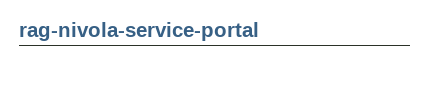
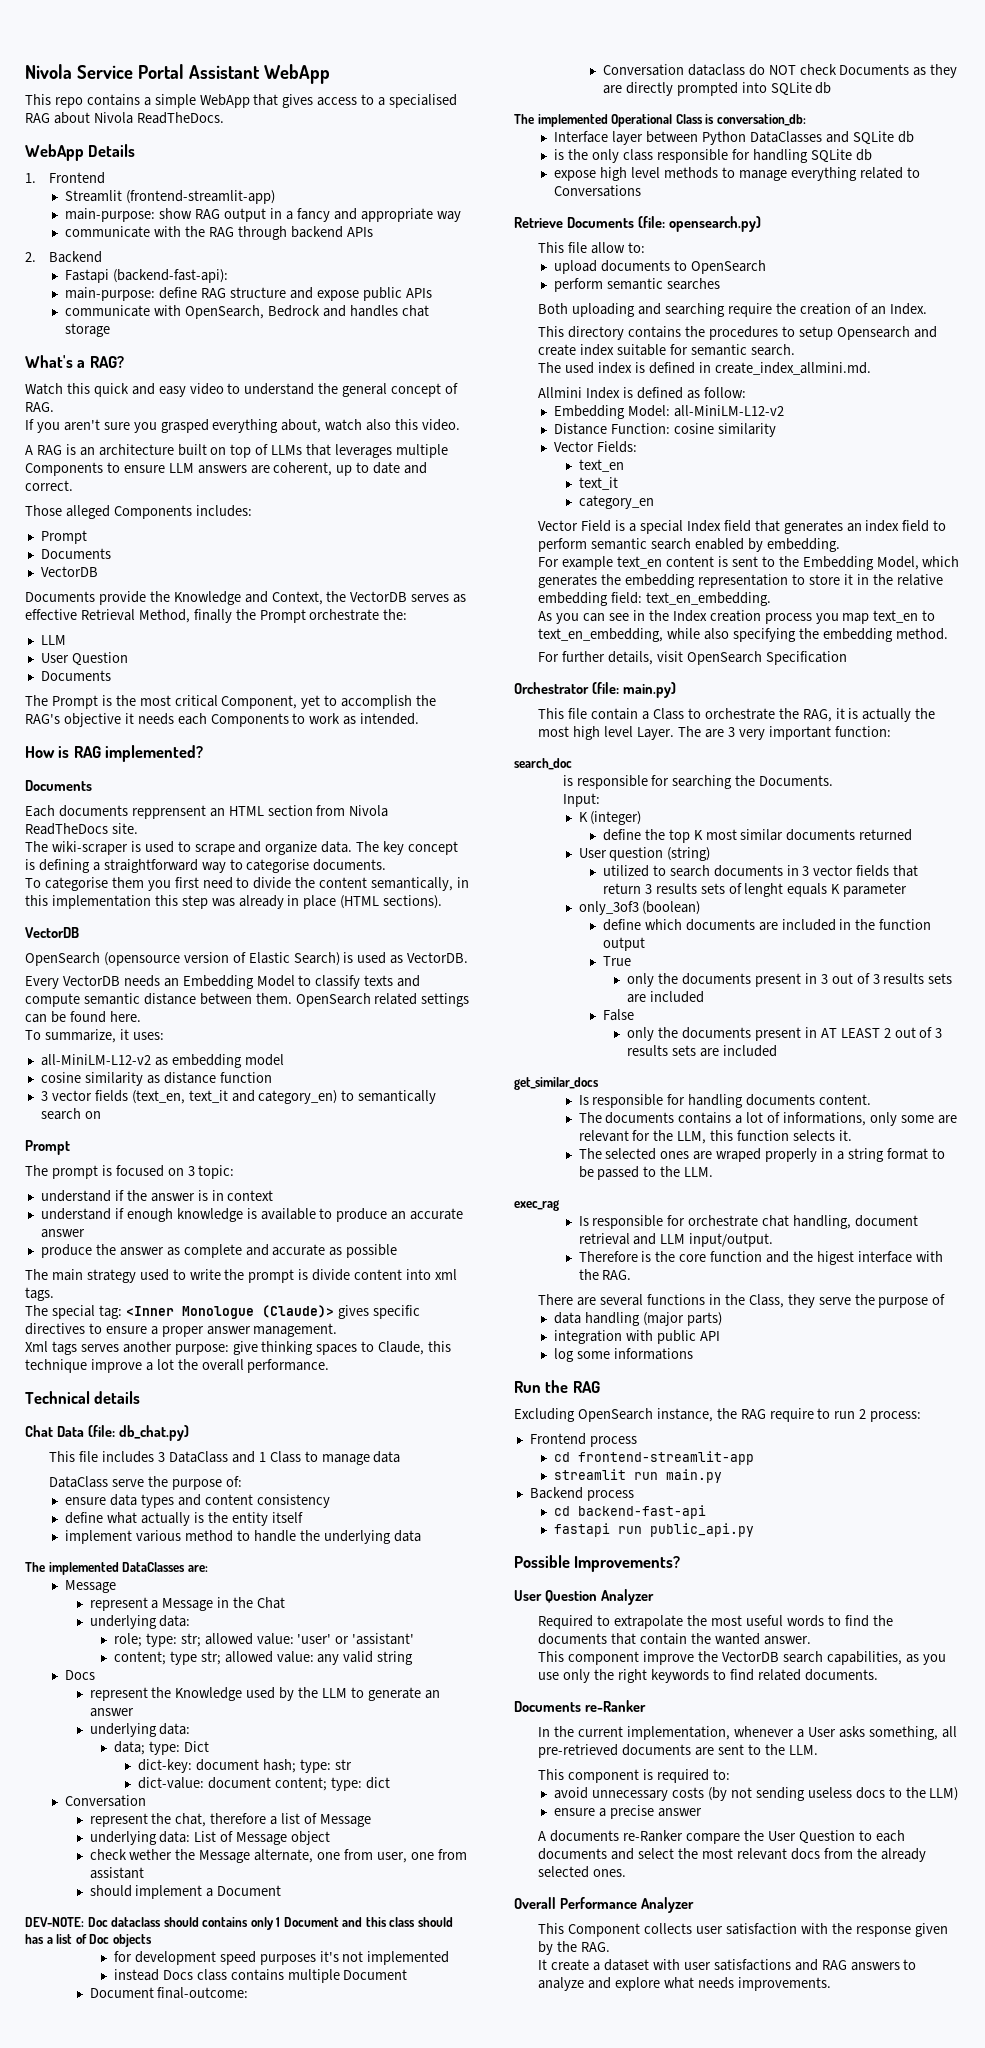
- rag-nivola-service-portal
+ Nivola Service Portal Assistant WebApp
+ This repo contains a simple WebApp that gives access to a specialised RAG about Nivola ReadTheDocs.
+ WebApp Details
+ 1. Frontend
+ Streamlit (frontend-streamlit-app)
+ main-purpose: show RAG output in a fancy and appropriate way
+ communicate with the RAG through backend APIs
+ 2. Backend
+ Fastapi (backend-fast-api):
+ main-purpose: define RAG structure and expose public APIs
+ communicate with OpenSearch, Bedrock and handles chat storage
+ What's a RAG?
+ Watch this quick and easy video to understand the general concept of RAG.
+ If you aren't sure you grasped everything about, watch also this video.
+ A RAG is an architecture built on top of LLMs that leverages multiple Components to ensure LLM answers are coherent, up to date and correct.
+ Those alleged Components includes:
+ Prompt
+ Documents
+ VectorDB
+ Documents provide the Knowledge and Context, the VectorDB serves as effective Retrieval Method, finally the Prompt orchestrate the:
+ LLM
+ User Question
+ Documents
+ The Prompt is the most critical Component, yet to accomplish the RAG's objective it needs each Components to work as intended.
+ How is RAG implemented?
+ Documents
+ Each documents repprensent an HTML section from Nivola ReadTheDocs site.
+ The wiki-scraper is used to scrape and organize data. The key concept is defining a straightforward way to categorise documents.
+ To categorise them you first need to divide the content semantically, in this implementation this step was already in place (HTML sections).
+ VectorDB
+ OpenSearch (opensource version of Elastic Search) is used as VectorDB.
+ Every VectorDB needs an Embedding Model to classify texts and compute semantic distance between them. OpenSearch related settings can be found here.
+ To summarize, it uses:
+ all-MiniLM-L12-v2 as embedding model
+ cosine similarity as distance function
+ 3 vector fields (text_en, text_it and category_en) to semantically search on
+ Prompt
+ The prompt is focused on 3 topic:
+ understand if the answer is in context
+ understand if enough knowledge is available to produce an accurate answer
+ produce the answer as complete and accurate as possible
+ The main strategy used to write the prompt is divide content into xml tags.
+ The special tag: <Inner Monologue (Claude)> gives specific directives to ensure a proper answer management.
+ Xml tags serves another purpose: give thinking spaces to Claude, this technique improve a lot the overall performance.
+ Technical details
+ Chat Data (file: db_chat.py)
+ This file includes 3 DataClass and 1 Class to manage data
+ DataClass serve the purpose of:
+ ensure data types and content consistency
+ define what actually is the entity itself
+ implement various method to handle the underlying data
+ The implemented DataClasses are:
+ Message
+ represent a Message in the Chat
+ underlying data:
+ role; type: str; allowed value: 'user' or 'assistant'
+ content; type str; allowed value: any valid string
+ Docs
+ represent the Knowledge used by the LLM to generate an answer
+ underlying data:
+ data; type: Dict
+ dict-key: document hash; type: str
+ dict-value: document content; type: dict
+ Conversation
+ represent the chat, therefore a list of Message
+ underlying data: List of Message object
+ check wether the Message alternate, one from user, one from assistant
+ should implement a Document
+ DEV-NOTE: Doc dataclass should contains only 1 Document and this class should has a list of Doc objects
+ for development speed purposes it's not implemented
+ instead Docs class contains multiple Document
+ Document final-outcome:
+ Conversation dataclass do NOT check Documents as they are directly prompted into SQLite db
+ The implemented Operational Class is conversation_db:
+ Interface layer between Python DataClasses and SQLite db
+ is the only class responsible for handling SQLite db
+ expose high level methods to manage everything related to Conversations
+ Retrieve Documents (file: opensearch.py)
+ This file allow to:
+ upload documents to OpenSearch
+ perform semantic searches
+ Both uploading and searching require the creation of an Index.
+ This directory contains the procedures to setup Opensearch and create index suitable for semantic search.
+ The used index is defined in create_index_allmini.md.
+ Allmini Index is defined as follow:
+ Embedding Model: all-MiniLM-L12-v2
+ Distance Function: cosine similarity
+ Vector Fields:
+ text_en
+ text_it
+ category_en
+ Vector Field is a special Index field that generates an index field to perform semantic search enabled by embedding.
+ For example text_en content is sent to the Embedding Model, which generates the embedding representation to store it in the relative embedding field: text_en_embedding.
+ As you can see in the Index creation process you map text_en to text_en_embedding, while also specifying the embedding method.
+ For further details, visit OpenSearch Specification
+ Orchestrator (file: main.py)
+ This file contain a Class to orchestrate the RAG, it is actually the most high level Layer. The are 3 very important function:
+ search_doc
+ is responsible for searching the Documents.
+ Input:
+ K (integer)
+ define the top K most similar documents returned
+ User question (string)
+ utilized to search documents in 3 vector fields that return 3 results sets of lenght equals K parameter
+ only_3of3 (boolean)
+ define which documents are included in the function output
+ True
+ only the documents present in 3 out of 3 results sets are included
+ False
+ only the documents present in AT LEAST 2 out of 3 results sets are included
+ get_similar_docs
+ Is responsible for handling documents content.
+ The documents contains a lot of informations, only some are relevant for the LLM, this function selects it.
+ The selected ones are wraped properly in a string format to be passed to the LLM.
+ exec_rag
+ Is responsible for orchestrate chat handling, document retrieval and LLM input/output.
+ Therefore is the core function and the higest interface with the RAG.
+ There are several functions in the Class, they serve the purpose of
+ data handling (major parts)
+ integration with public API
+ log some informations
+ Run the RAG
+ Excluding OpenSearch instance, the RAG require to run 2 process:
+ Frontend process
+ cd frontend-streamlit-app
+ streamlit run main.py
+ Backend process
+ cd backend-fast-api
+ fastapi run public_api.py
+ Possible Improvements?
+ User Question Analyzer
+ Required to extrapolate the most useful words to find the documents that contain the wanted answer.
+ This component improve the VectorDB search capabilities, as you use only the right keywords to find related documents.
+ Documents re-Ranker
+ In the current implementation, whenever a User asks something, all pre-retrieved documents are sent to the LLM.
+ This component is required to:
+ avoid unnecessary costs (by not sending useless docs to the LLM)
+ ensure a precise answer
+ A documents re-Ranker compare the User Question to each documents and select the most relevant docs from the already selected ones.
+ Overall Performance Analyzer
+ This Component collects user satisfaction with the response given by the RAG.
+ It create a dataset with user satisfactions and RAG answers to analyze and explore what needs improvements.

